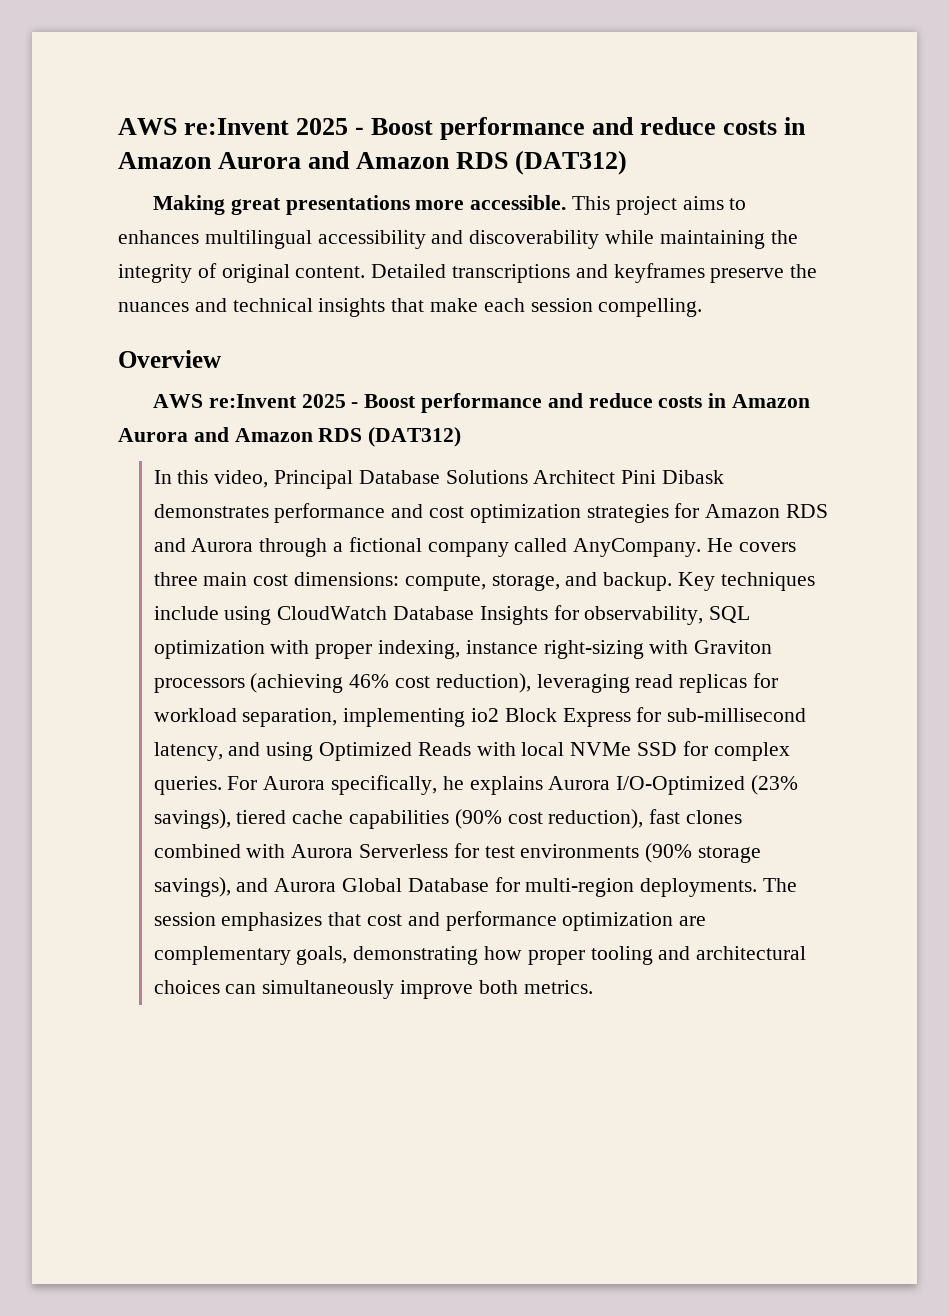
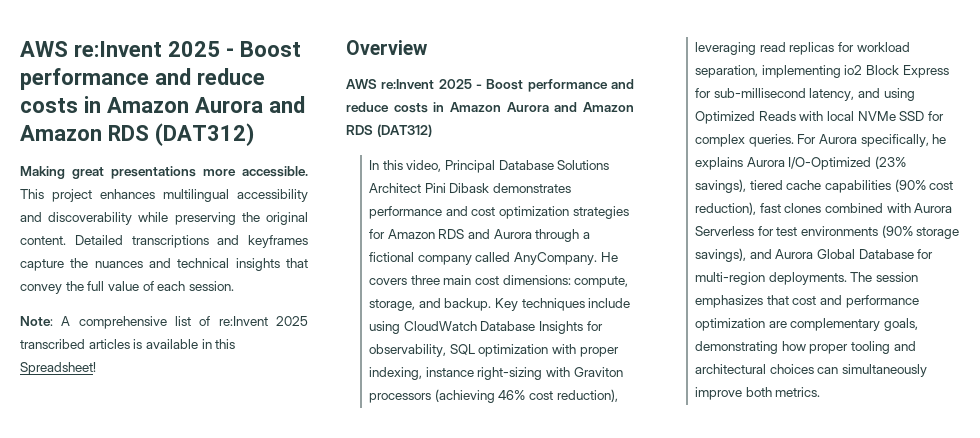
- This project aims to enhances multilingual accessibility and discoverability while maintaining the integrity of original content.
+ This project enhances multilingual accessibility and discoverability while preserving the original content.
- Detailed transcriptions and keyframes preserve the nuances and technical insights that make each session compelling.
+ Detailed transcriptions and keyframes capture the nuances and technical insights that convey the full value of each session.
+ Note: A comprehensive list of re:Invent 2025 transcribed articles is available in this Spreadsheet!

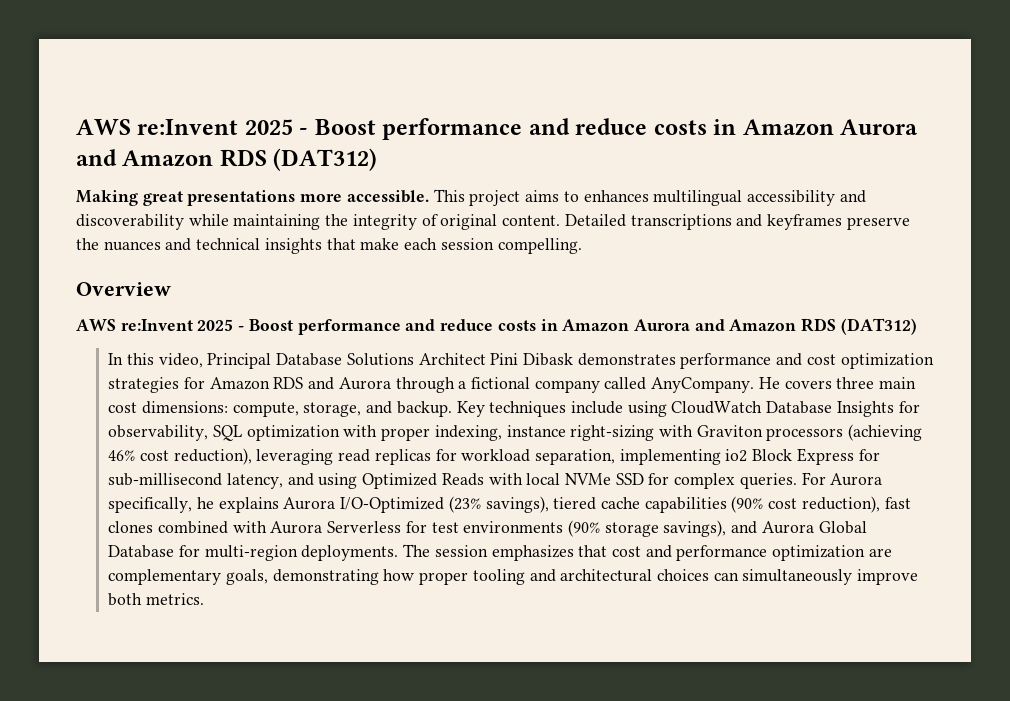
- This project enhances multilingual accessibility and discoverability while preserving the original content.
+ This project aims to enhances multilingual accessibility and discoverability while maintaining the integrity of original content.
- Detailed transcriptions and keyframes capture the nuances and technical insights that convey the full value of each session.
- Note: A comprehensive list of re:Invent 2025 transcribed articles is available in this Spreadsheet!
+ Detailed transcriptions and keyframes preserve the nuances and technical insights that make each session compelling.

